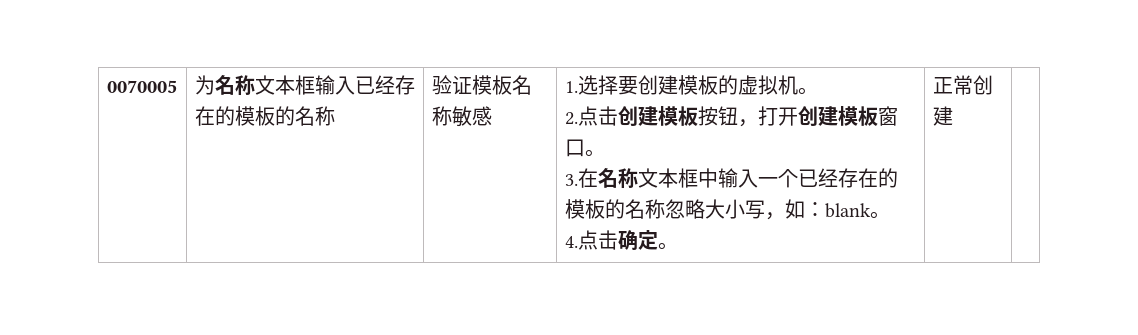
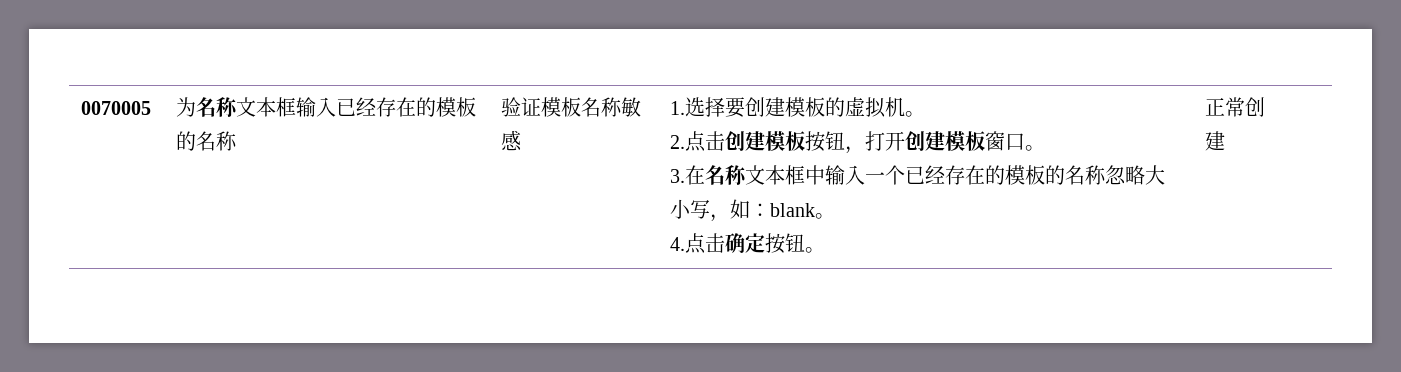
- 4.点击确定。
+ 4.点击确定按钮。

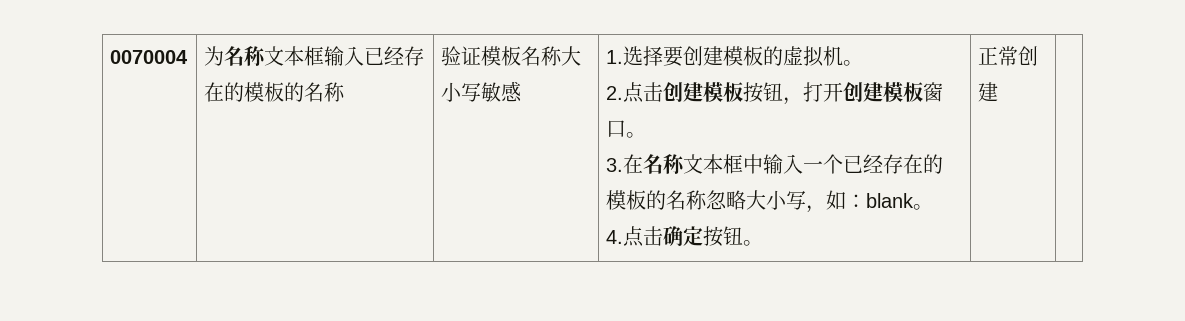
- 0070005
+ 0070004
- 验证模板名称敏感
+ 验证模板名称大小写敏感

